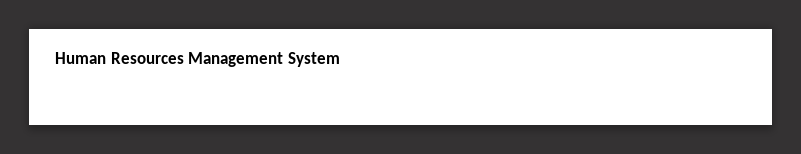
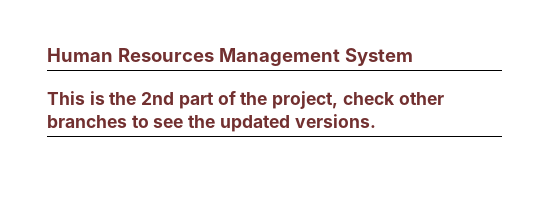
+ This is the 2nd part of the project, check other branches to see the updated versions.

